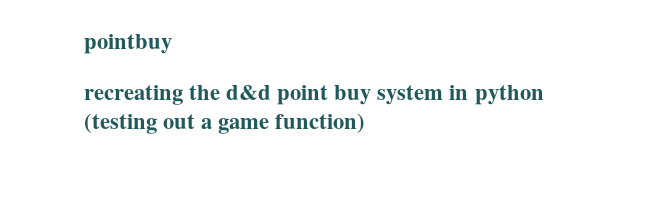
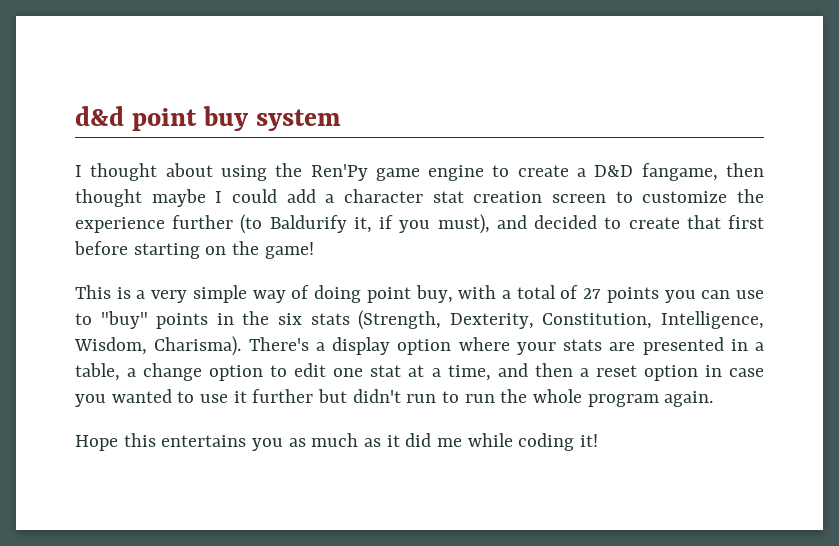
- pointbuy
- recreating the d&d point buy system in python (testing out a game function)
+ d&d point buy system
+ I thought about using the Ren'Py game engine to create a D&D fangame, then thought maybe I could add a character stat creation screen to customize the experience further (to Baldurify it, if you must), and decided to create that first before starting on the game!
+ This is a very simple way of doing point buy, with a total of 27 points you can use to "buy" points in the six stats (Strength, Dexterity, Constitution, Intelligence, Wisdom, Charisma). There's a display option where your stats are presented in a table, a change option to edit one stat at a time, and then a reset option in case you wanted to use it further but didn't run to run the whole program again.
+ Hope this entertains you as much as it did me while coding it!

